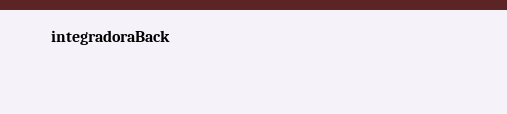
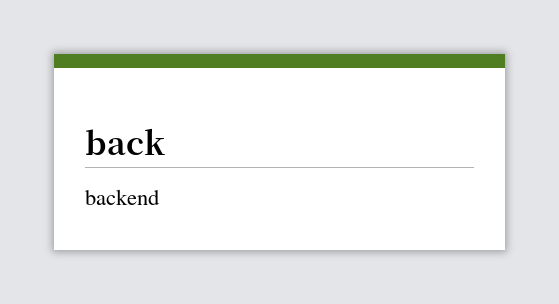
- integradoraBack
+ back
+ backend

